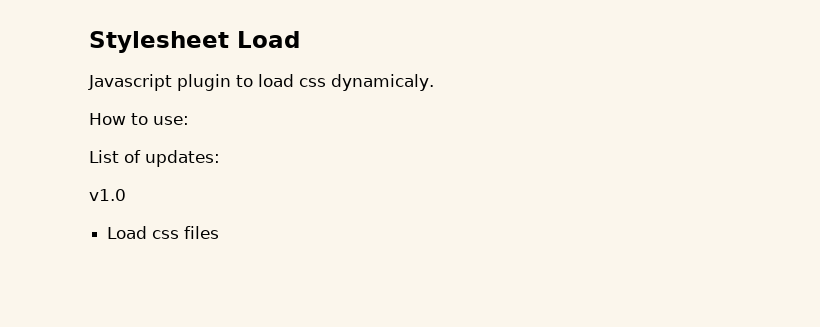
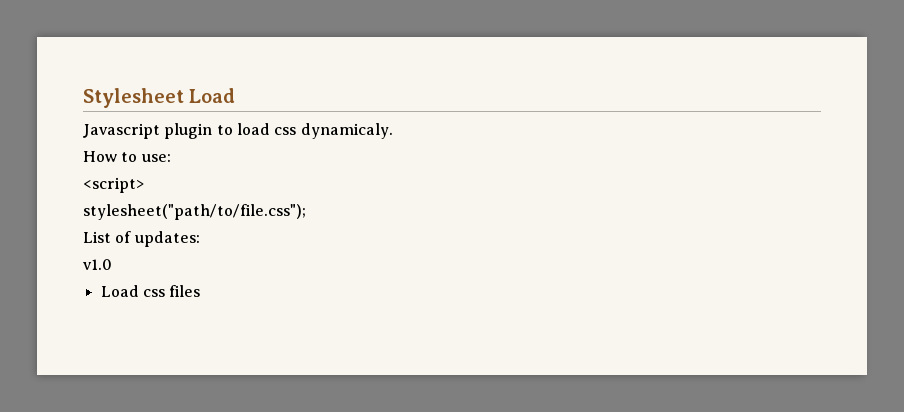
+ <script>
+ stylesheet("path/to/file.css");

